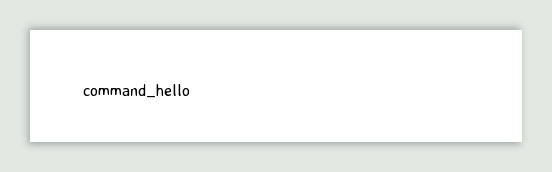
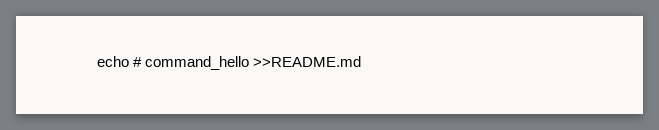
- command_hello
+ echo # command_hello >>README.md

